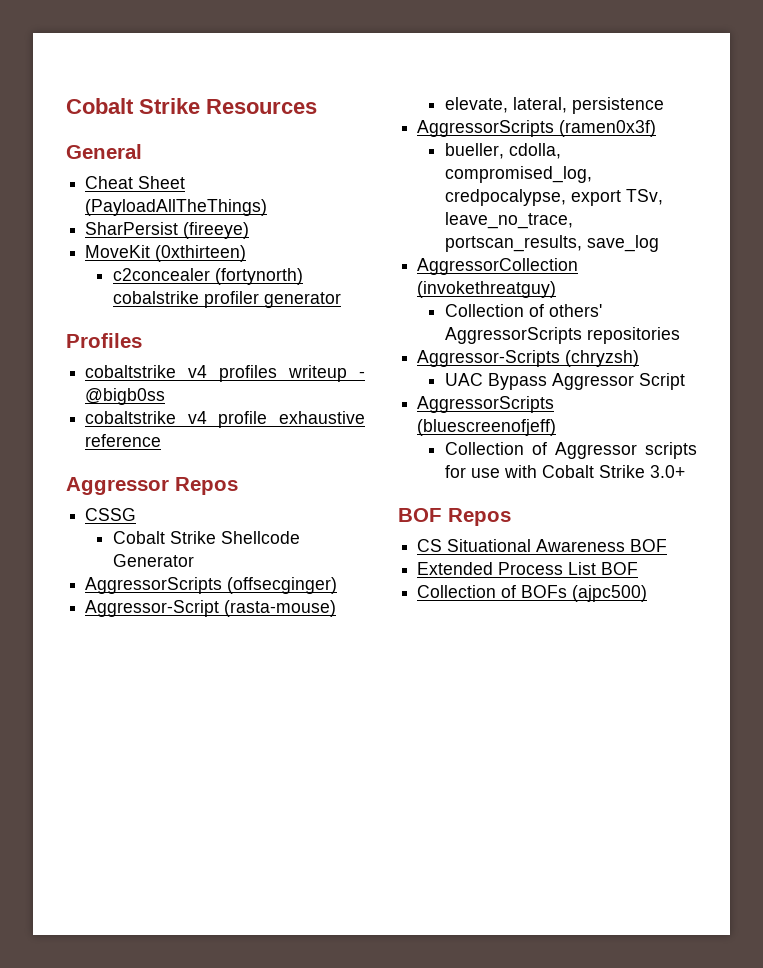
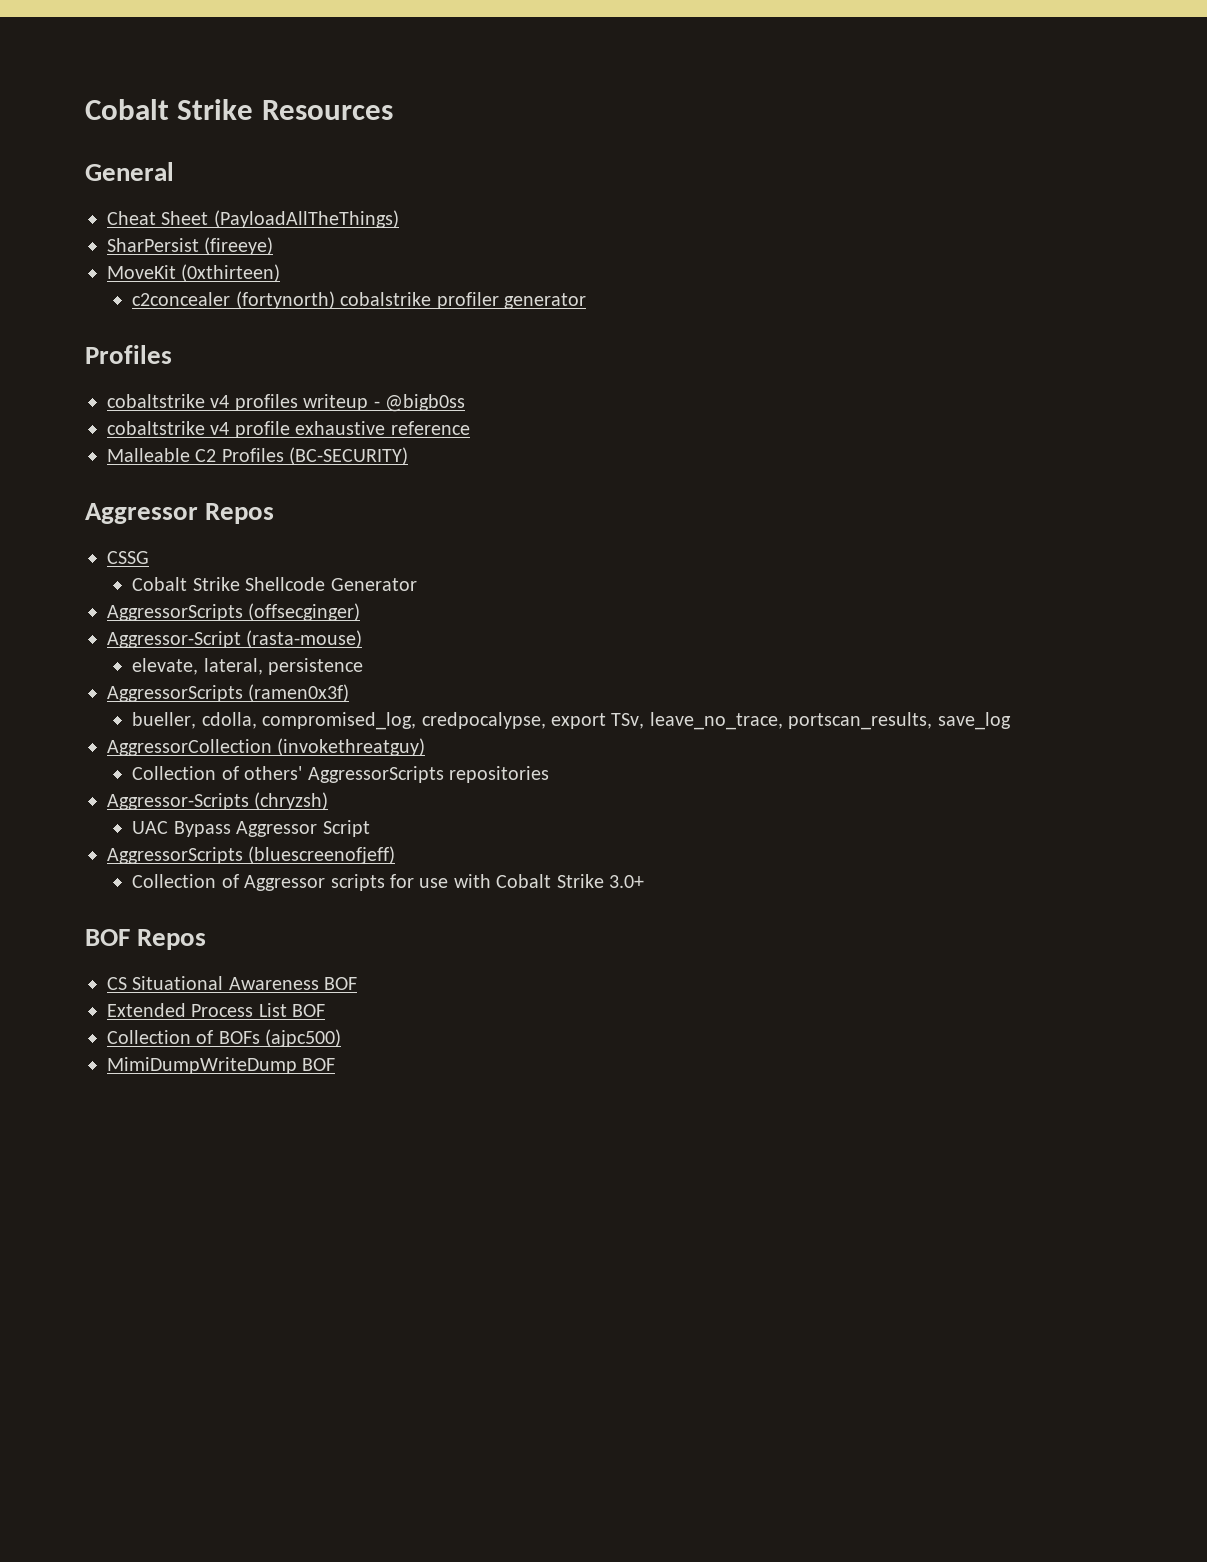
+ Malleable C2 Profiles (BC-SECURITY)
+ MimiDumpWriteDump BOF

